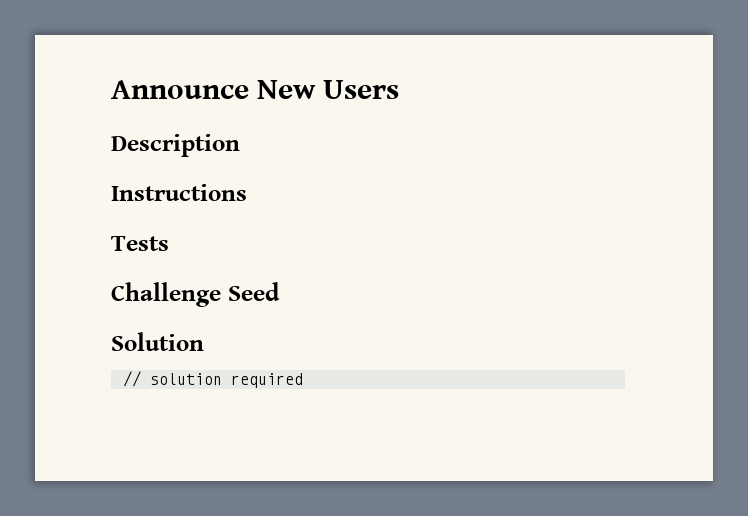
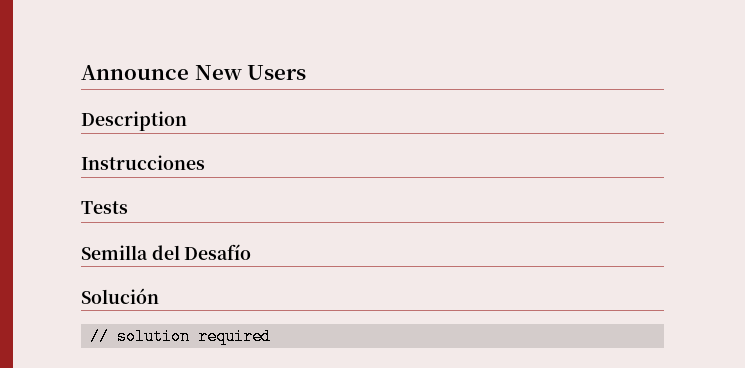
- Instructions
+ Instrucciones
- Challenge Seed
- Solution
+ Semilla del Desafío
+ Solución

